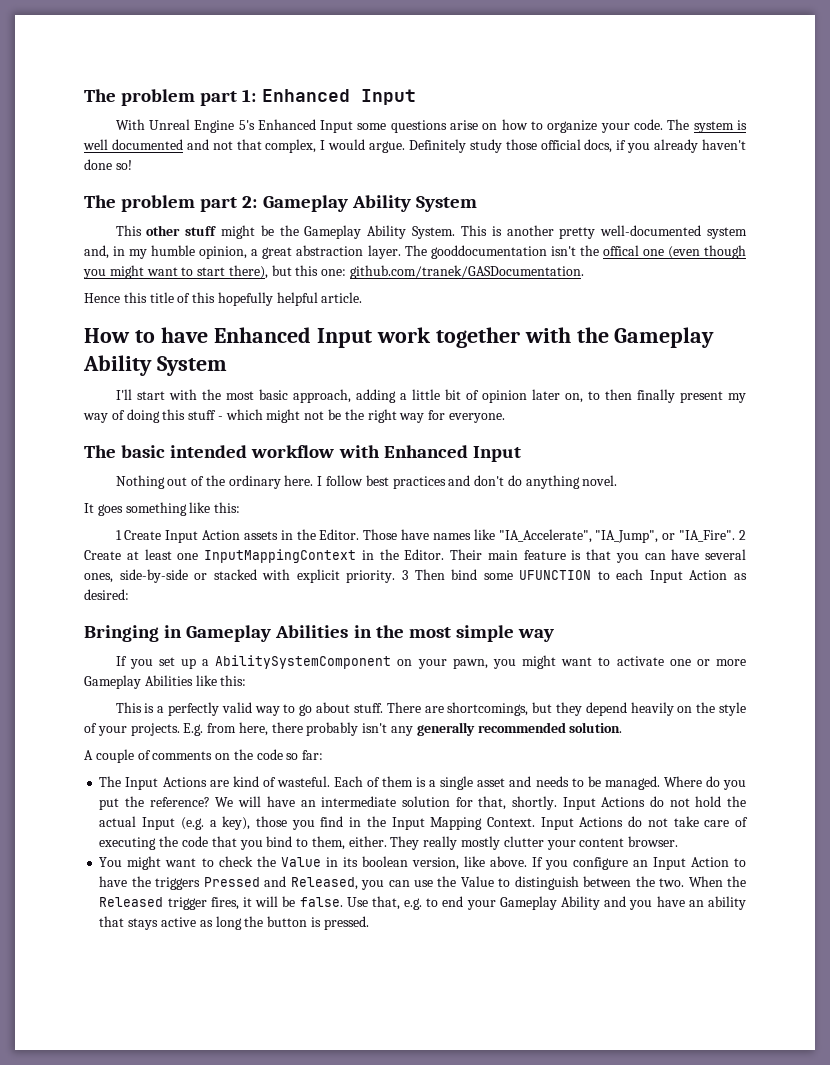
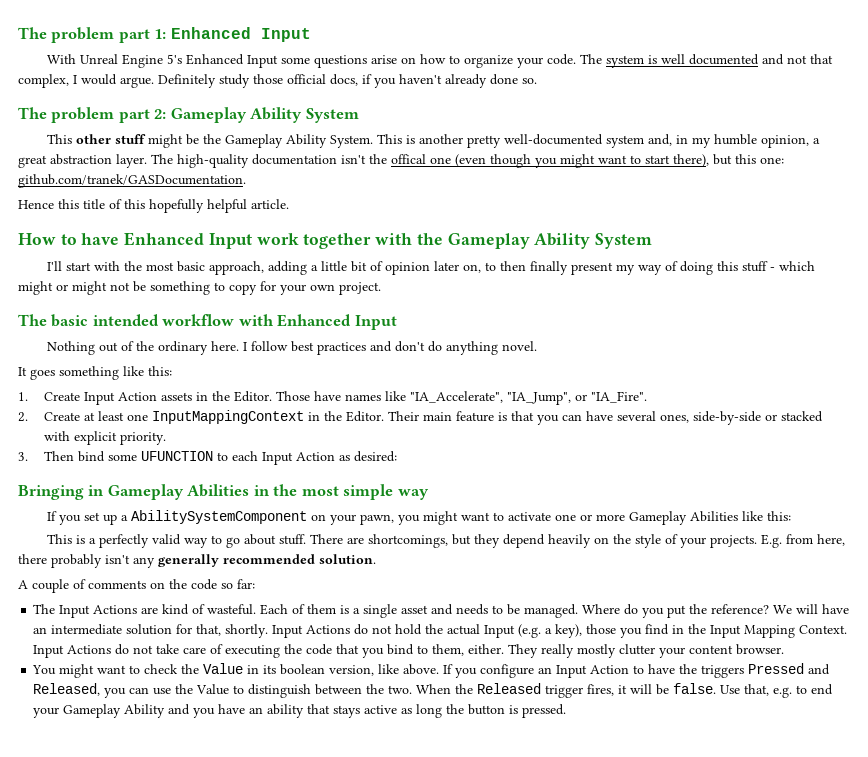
- Definitely study those official docs, if you already haven't done so!
+ Definitely study those official docs, if you haven't already done so.
- The gooddocumentation isn't the offical one (even though you might want to start there), but this one: github.com/tranek/GASDocumentation.
+ The high-quality documentation isn't the offical one (even though you might want to start there), but this one: github.com/tranek/GASDocumentation.
- I'll start with the most basic approach, adding a little bit of opinion later on, to then finally present my way of doing this stuff - which might not be the right way for everyone.
+ I'll start with the most basic approach, adding a little bit of opinion later on, to then finally present my way of doing this stuff - which might or might not be something to copy for your own project.
- 1 Create Input Action assets in the Editor.
+ 1. Create Input Action assets in the Editor.
- Those have names like "IA_Accelerate", "IA_Jump", or "IA_Fire". 2 Create at least one InputMappingContext in the Editor.
+ Those have names like "IA_Accelerate", "IA_Jump", or "IA_Fire".
+ 2. Create at least one InputMappingContext in the Editor.
- Their main feature is that you can have several ones, side-by-side or stacked with explicit priority. 3 Then bind some UFUNCTION to each Input Action as desired:
+ Their main feature is that you can have several ones, side-by-side or stacked with explicit priority.
+ 3. Then bind some UFUNCTION to each Input Action as desired:

